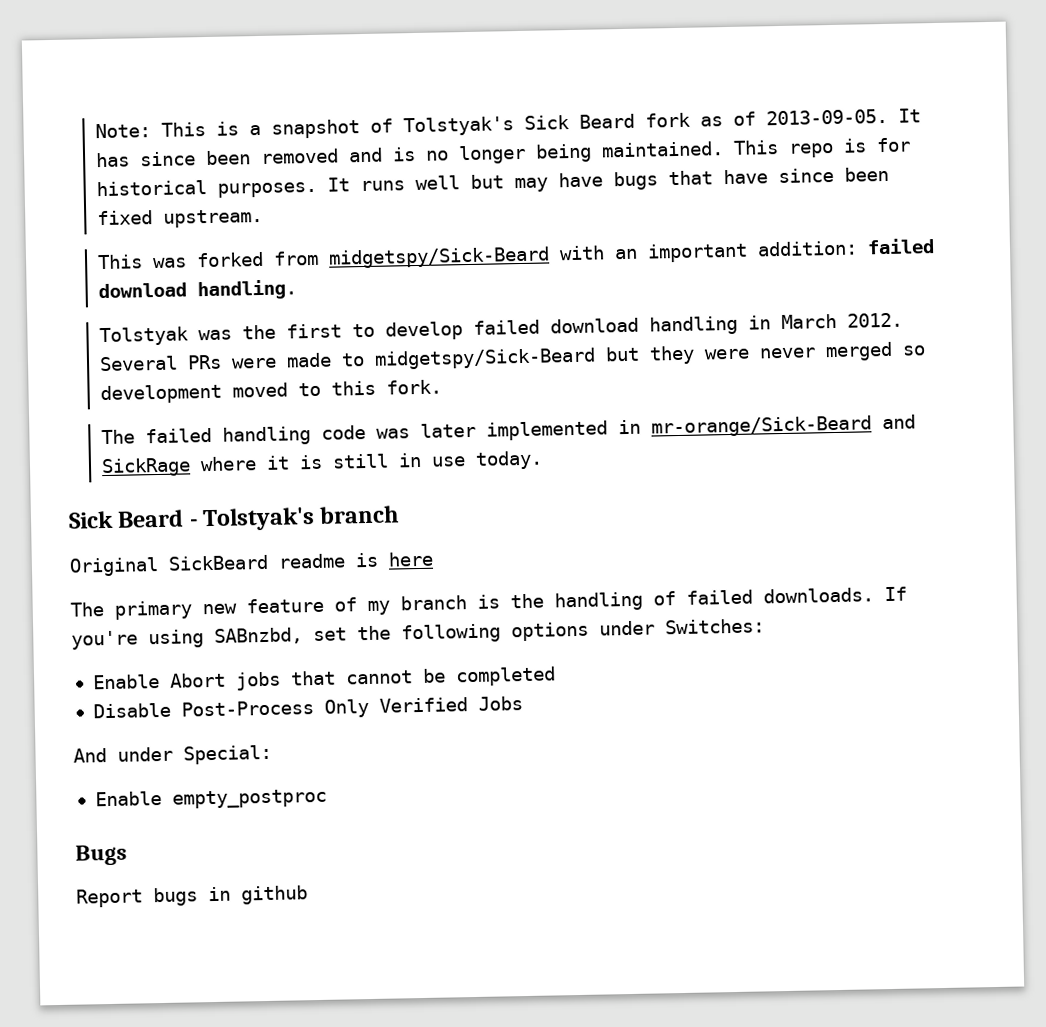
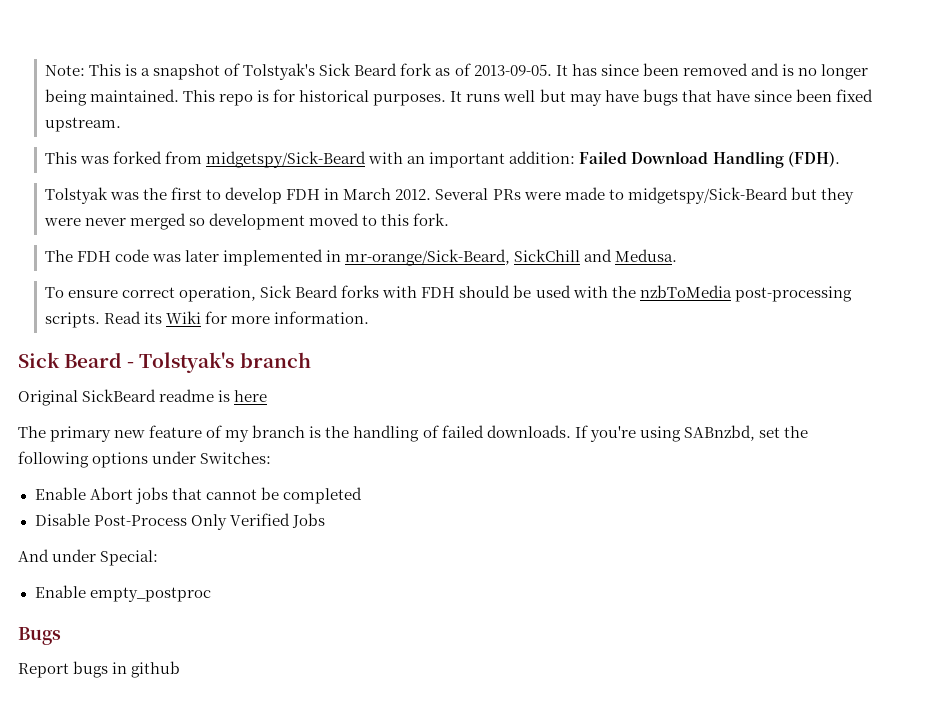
- This was forked from midgetspy/Sick-Beard with an important addition: failed download handling.
+ This was forked from midgetspy/Sick-Beard with an important addition: Failed Download Handling (FDH).
- Tolstyak was the first to develop failed download handling in March 2012.
+ Tolstyak was the first to develop FDH in March 2012.
- The failed handling code was later implemented in mr-orange/Sick-Beard and SickRage where it is still in use today.
+ The FDH code was later implemented in mr-orange/Sick-Beard, SickChill and Medusa.
+ To ensure correct operation, Sick Beard forks with FDH should be used with the nzbToMedia post-processing scripts. Read its Wiki for more information.

